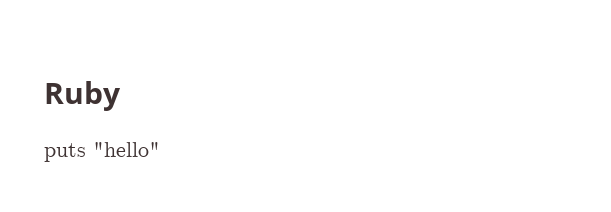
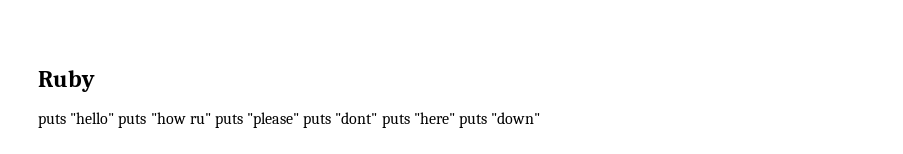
- puts "hello"
+ puts "hello" puts "how ru" puts "please" puts "dont" puts "here" puts "down"

